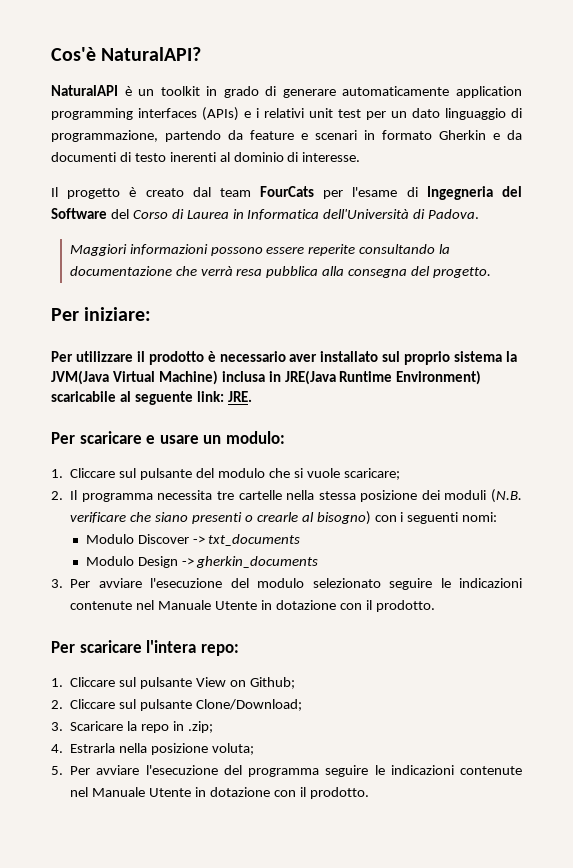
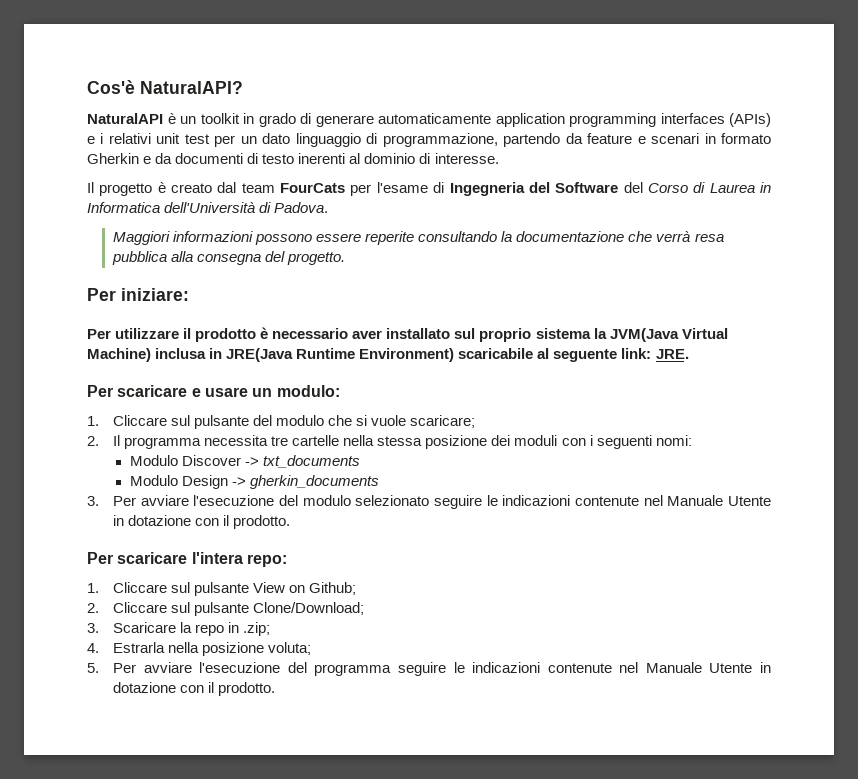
- 2. Il programma necessita tre cartelle nella stessa posizione dei moduli (N.B. verificare che siano presenti o crearle al bisogno) con i seguenti nomi:
+ 2. Il programma necessita tre cartelle nella stessa posizione dei moduli con i seguenti nomi:

